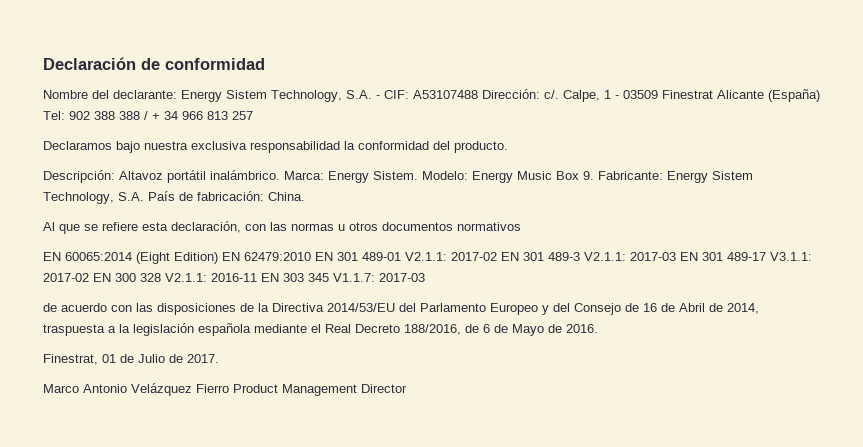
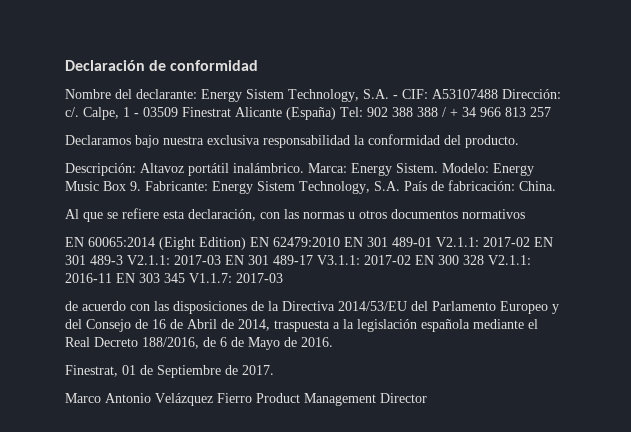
- Finestrat, 01 de Julio de 2017.
+ Finestrat, 01 de Septiembre de 2017.

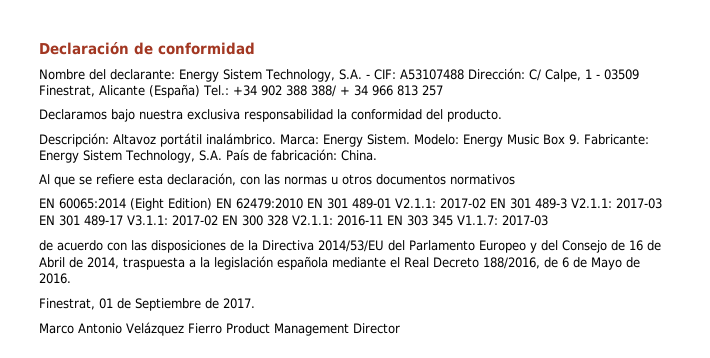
- Nombre del declarante: Energy Sistem Technology, S.A. - CIF: A53107488 Dirección: c/. Calpe, 1 - 03509 Finestrat Alicante (España) Tel: 902 388 388 / + 34 966 813 257
+ Nombre del declarante: Energy Sistem Technology, S.A. - CIF: A53107488 Dirección: C/ Calpe, 1 - 03509 Finestrat, Alicante (España) Tel.: +34 902 388 388/ + 34 966 813 257

